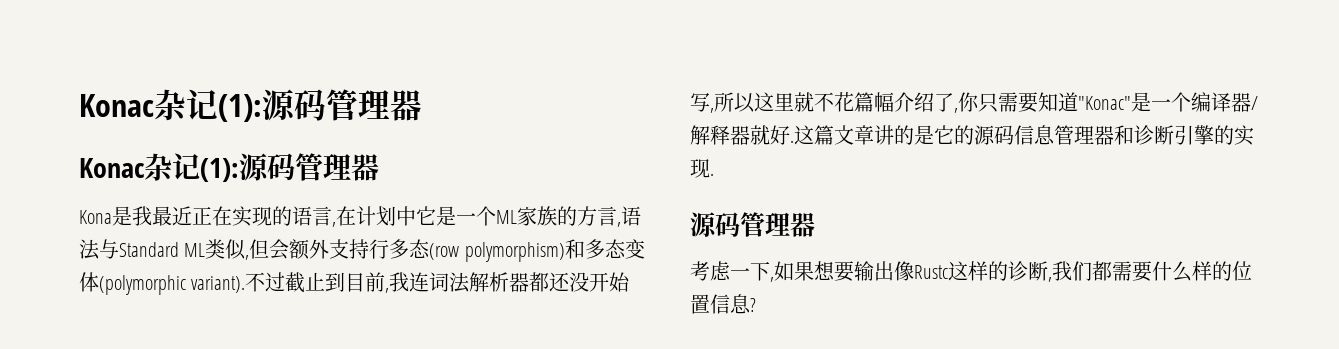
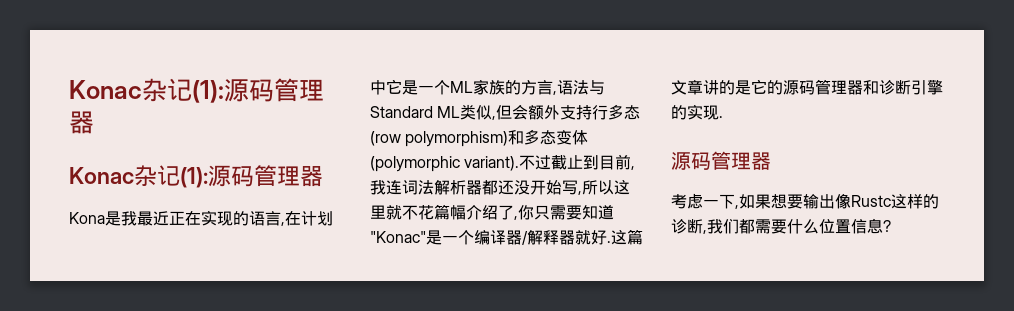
- 这篇文章讲的是它的源码信息管理器和诊断引擎的实现.
+ 这篇文章讲的是它的源码管理器和诊断引擎的实现.
- 考虑一下,如果想要输出像Rustc这样的诊断,我们都需要什么样的位置信息?
+ 考虑一下,如果想要输出像Rustc这样的诊断,我们都需要什么位置信息?

